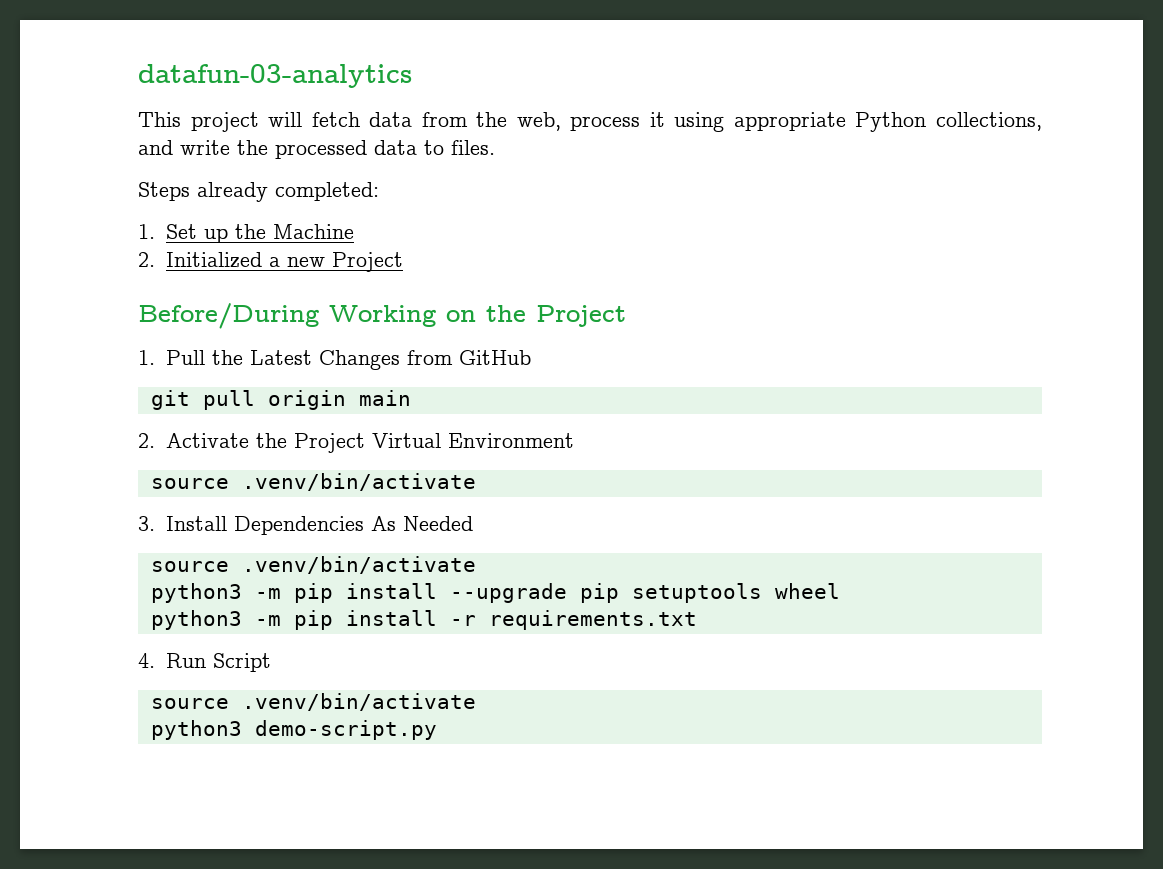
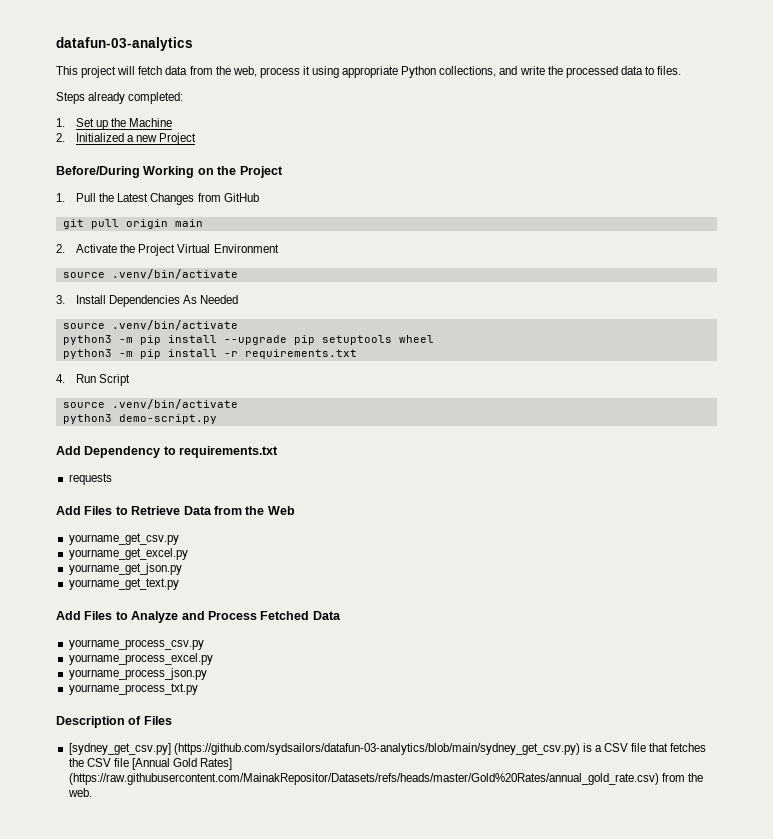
+ Add Dependency to requirements.txt
+ requests
+ Add Files to Retrieve Data from the Web
+ yourname_get_csv.py
+ yourname_get_excel.py
+ yourname_get_json.py
+ yourname_get_text.py
+ Add Files to Analyze and Process Fetched Data
+ yourname_process_csv.py
+ yourname_process_excel.py
+ yourname_process_json.py
+ yourname_process_txt.py
+ Description of Files
+ [sydney_get_csv.py] (https://github.com/sydsailors/datafun-03-analytics/blob/main/sydney_get_csv.py) is a CSV file that fetches the CSV file [Annual Gold Rates] (https://raw.githubusercontent.com/MainakRepositor/Datasets/refs/heads/master/Gold%20Rates/annual_gold_rate.csv) from the web.

